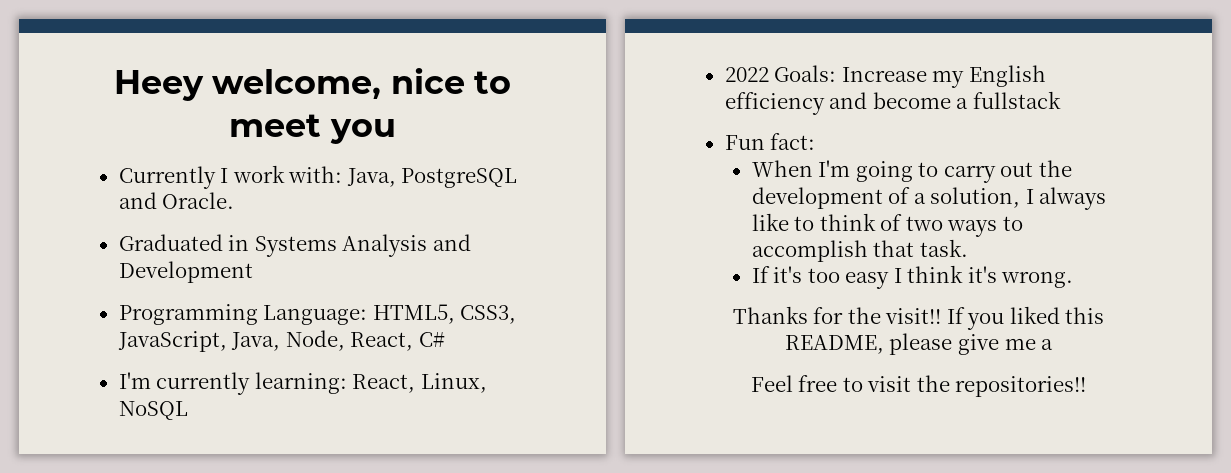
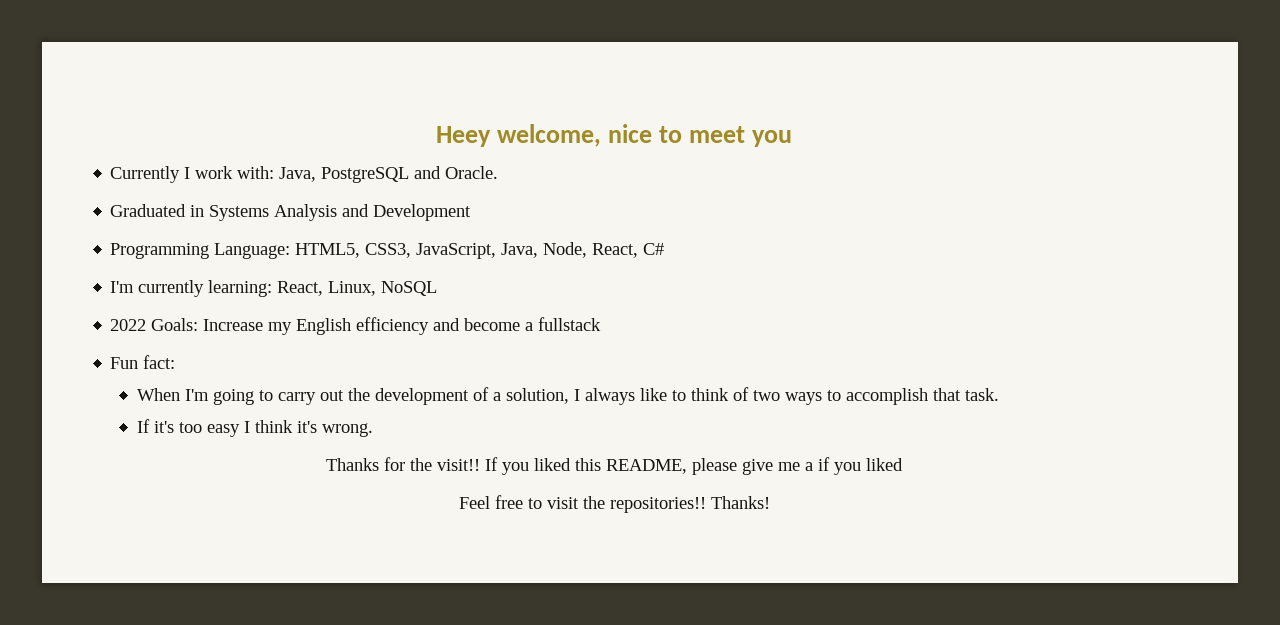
- If you liked this README, please give me a
+ If you liked this README, please give me a if you liked
+ Thanks!

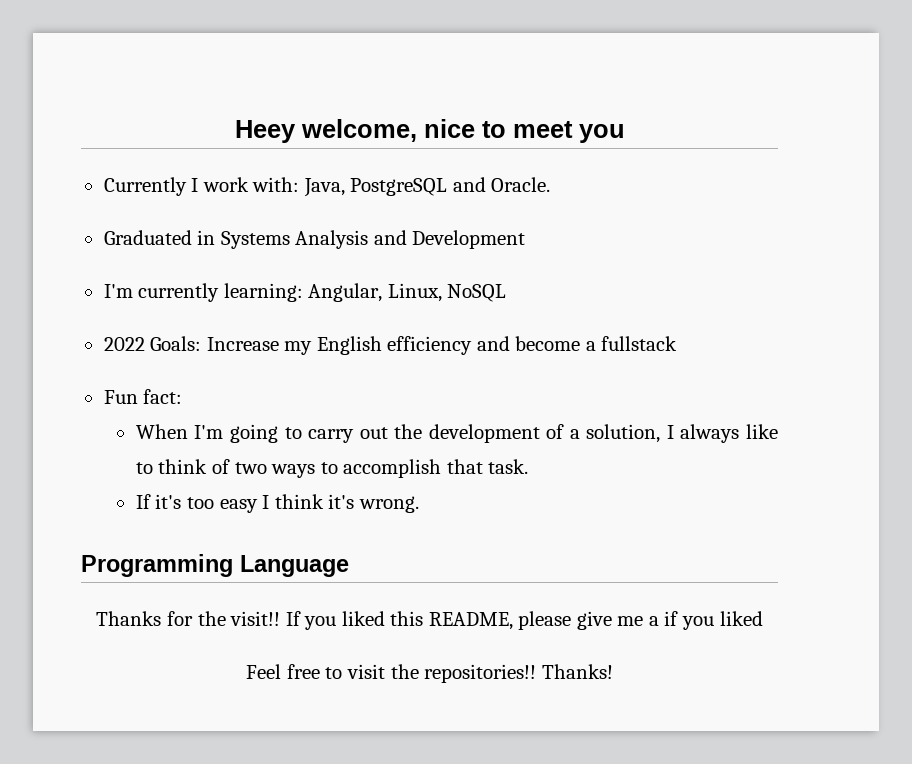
- Programming Language: HTML5, CSS3, JavaScript, Java, Node, React, C#
- I'm currently learning: React, Linux, NoSQL
+ I'm currently learning: Angular, Linux, NoSQL
+ Programming Language

